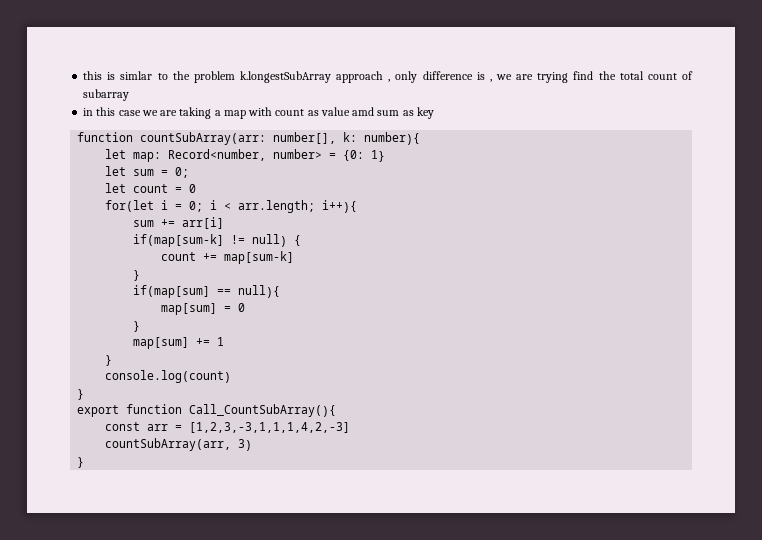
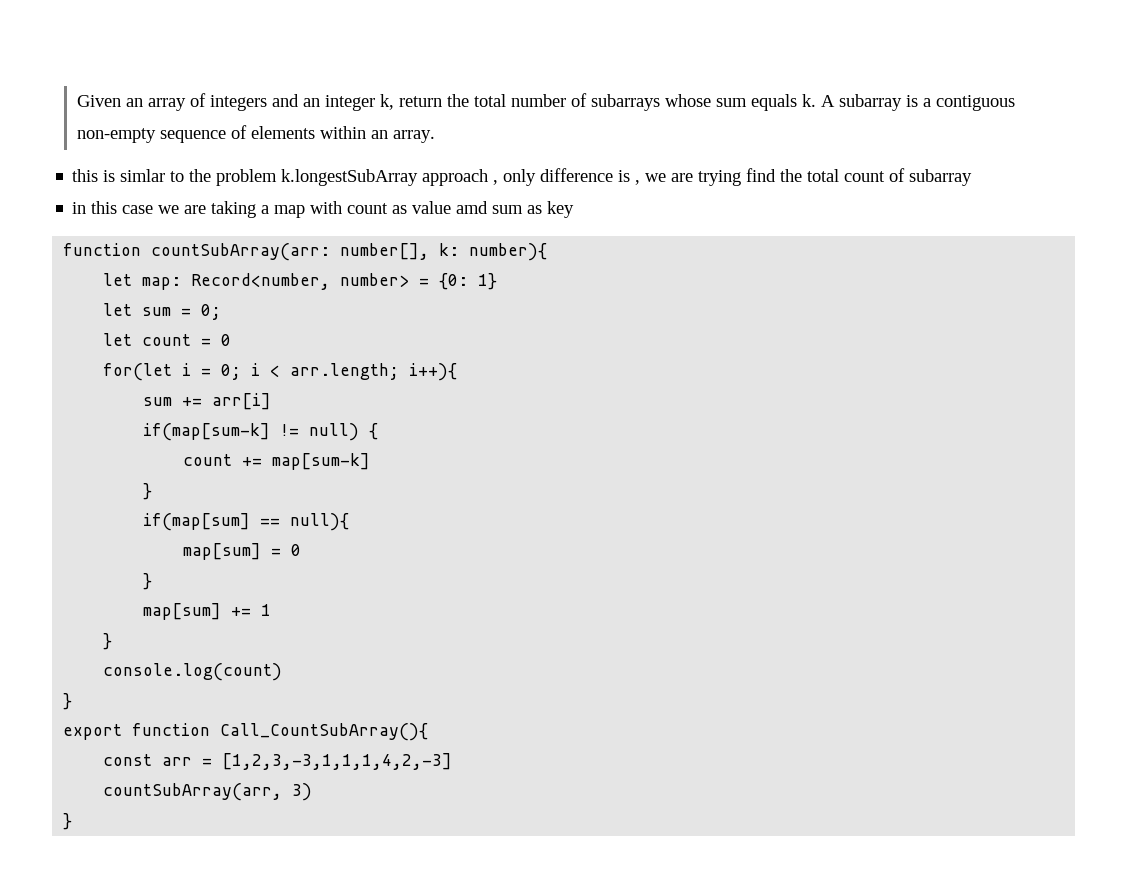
+ Given an array of integers and an integer k, return the total number of subarrays whose sum equals k. A subarray is a contiguous non-empty sequence of elements within an array.

